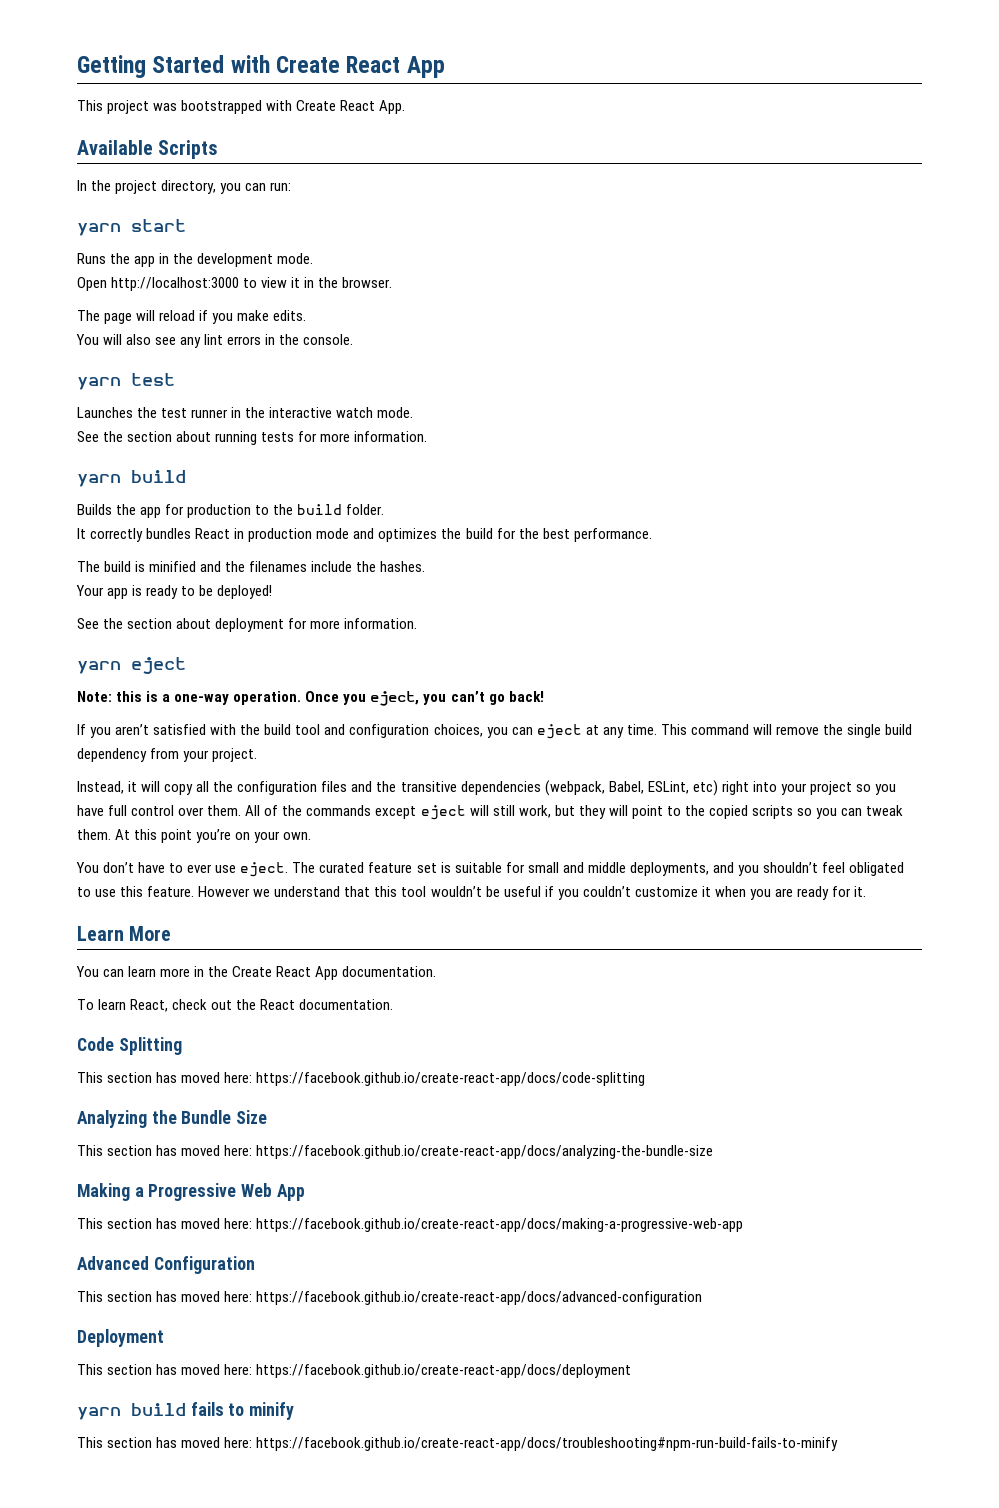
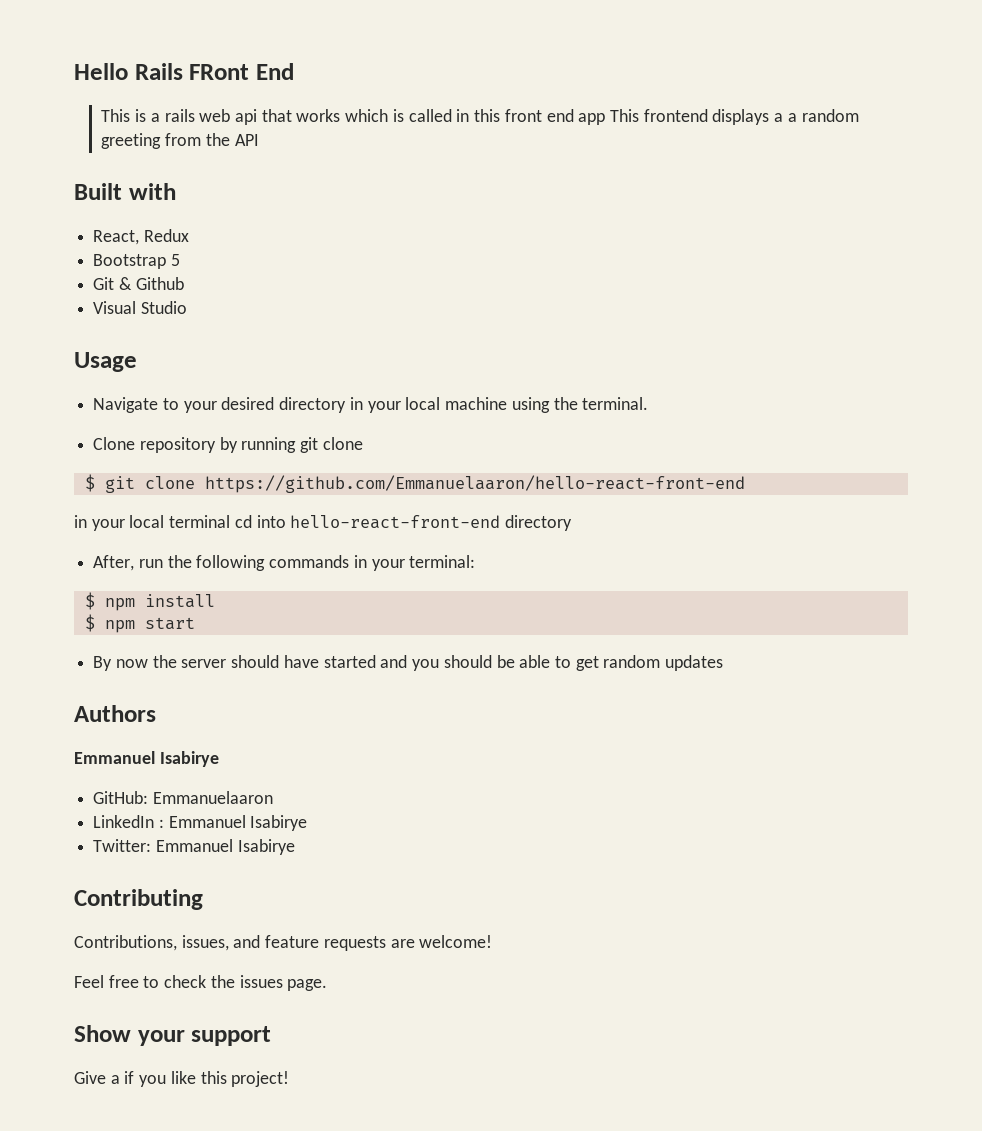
- Getting Started with Create React App
- This project was bootstrapped with Create React App.
- Available Scripts
- In the project directory, you can run:
- yarn start
- Runs the app in the development mode.
- Open http://localhost:3000 to view it in the browser.
- The page will reload if you make edits.
- You will also see any lint errors in the console.
- yarn test
- Launches the test runner in the interactive watch mode.
- See the section about running tests for more information.
- yarn build
- Builds the app for production to the build folder.
- It correctly bundles React in production mode and optimizes the build for the best performance.
- The build is minified and the filenames include the hashes.
- Your app is ready to be deployed!
- See the section about deployment for more information.
- yarn eject
- Note: this is a one-way operation. Once you eject, you can’t go back!
- If you aren’t satisfied with the build tool and configuration choices, you can eject at any time. This command will remove the single build dependency from your project.
- Instead, it will copy all the configuration files and the transitive dependencies (webpack, Babel, ESLint, etc) right into your project so you have full control over them. All of the commands except eject will still work, but they will point to the copied scripts so you can tweak them. At this point you’re on your own.
- You don’t have to ever use eject. The curated feature set is suitable for small and middle deployments, and you shouldn’t feel obligated to use this feature. However we understand that this tool wouldn’t be useful if you couldn’t customize it when you are ready for it.
- Learn More
- You can learn more in the Create React App documentation.
- To learn React, check out the React documentation.
- Code Splitting
- This section has moved here: https://facebook.github.io/create-react-app/docs/code-splitting
- Analyzing the Bundle Size
- This section has moved here: https://facebook.github.io/create-react-app/docs/analyzing-the-bundle-size
- Making a Progressive Web App
- This section has moved here: https://facebook.github.io/create-react-app/docs/making-a-progressive-web-app
- Advanced Configuration
- This section has moved here: https://facebook.github.io/create-react-app/docs/advanced-configuration
- Deployment
- This section has moved here: https://facebook.github.io/create-react-app/docs/deployment
- yarn build fails to minify
- This section has moved here: https://facebook.github.io/create-react-app/docs/troubleshooting#npm-run-build-fails-to-minify
+ Hello Rails FRont End
+ This is a rails web api that works which is called in this front end app This frontend displays a a random greeting from the API
+ Built with
+ React, Redux
+ Bootstrap 5
+ Git & Github
+ Visual Studio
+ Usage
+ Navigate to your desired directory in your local machine using the terminal.
+ Clone repository by running git clone
+ $ git clone https://github.com/Emmanuelaaron/hello-react-front-end
+ in your local terminal cd into hello-react-front-end directory
+ After, run the following commands in your terminal:
+ $ npm install
+ $ npm start
+ By now the server should have started and you should be able to get random updates
+ Authors
+ Emmanuel Isabirye
+ GitHub: Emmanuelaaron
+ LinkedIn : Emmanuel Isabirye
+ Twitter: Emmanuel Isabirye
+ Contributing
+ Contributions, issues, and feature requests are welcome!
+ Feel free to check the issues page.
+ Show your support
+ Give a if you like this project!

